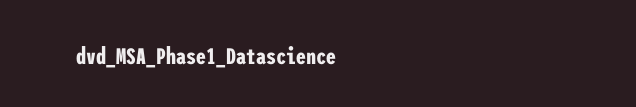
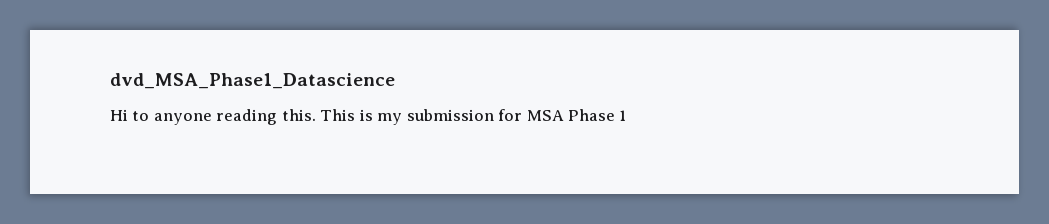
+ Hi to anyone reading this. This is my submission for MSA Phase 1

